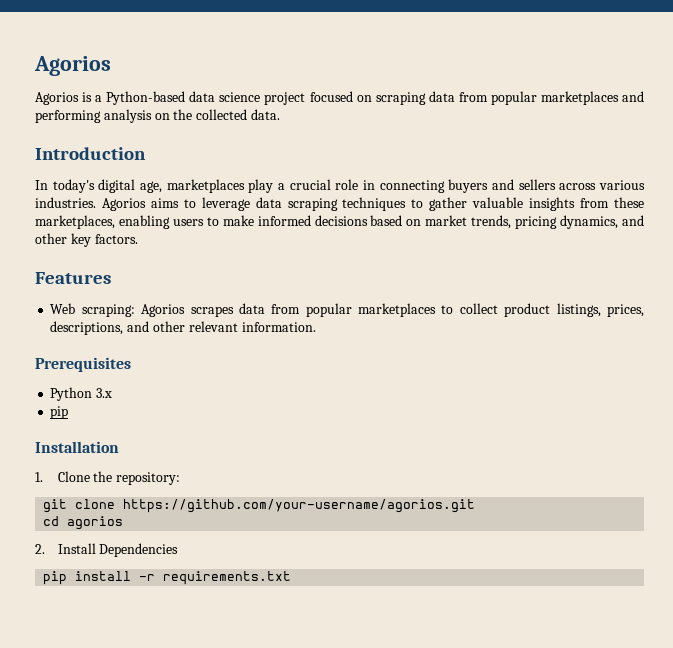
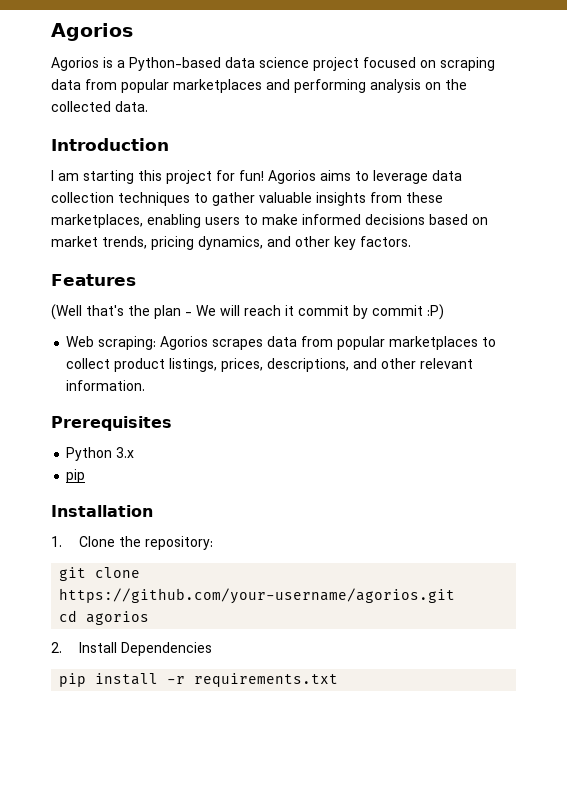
- In today's digital age, marketplaces play a crucial role in connecting buyers and sellers across various industries.
+ I am starting this project for fun!
- Agorios aims to leverage data scraping techniques to gather valuable insights from these marketplaces, enabling users to make informed decisions based on market trends, pricing dynamics, and other key factors.
+ Agorios aims to leverage data collection techniques to gather valuable insights from these marketplaces, enabling users to make informed decisions based on market trends, pricing dynamics, and other key factors.
+ (Well that's the plan - We will reach it commit by commit :P)

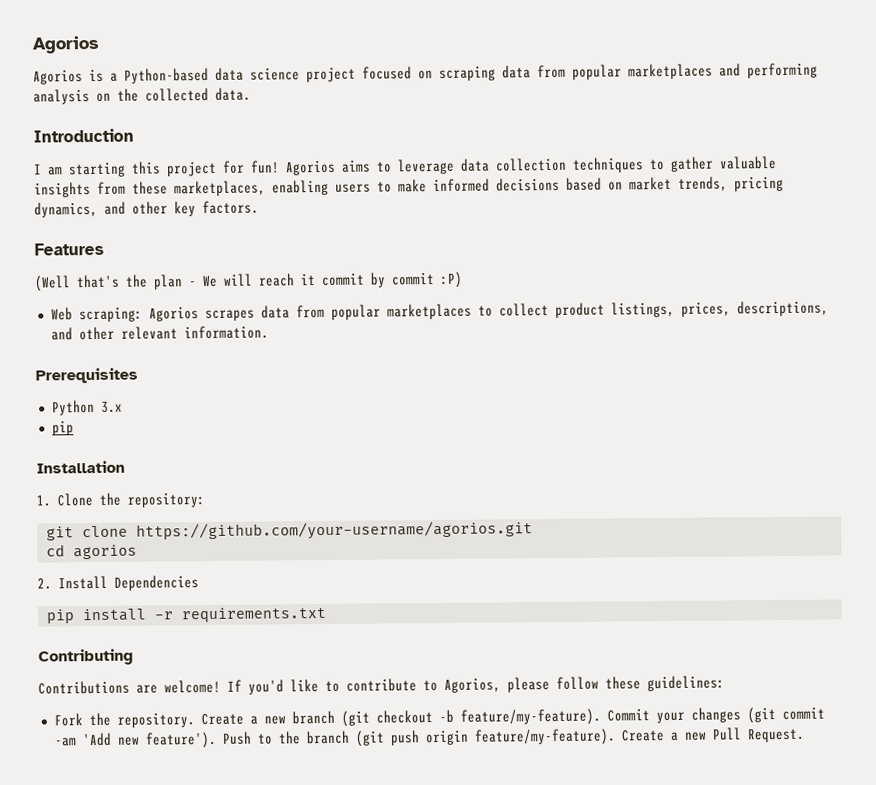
+ Contributing
+ Contributions are welcome! If you'd like to contribute to Agorios, please follow these guidelines:
+ Fork the repository. Create a new branch (git checkout -b feature/my-feature). Commit your changes (git commit -am 'Add new feature'). Push to the branch (git push origin feature/my-feature). Create a new Pull Request.

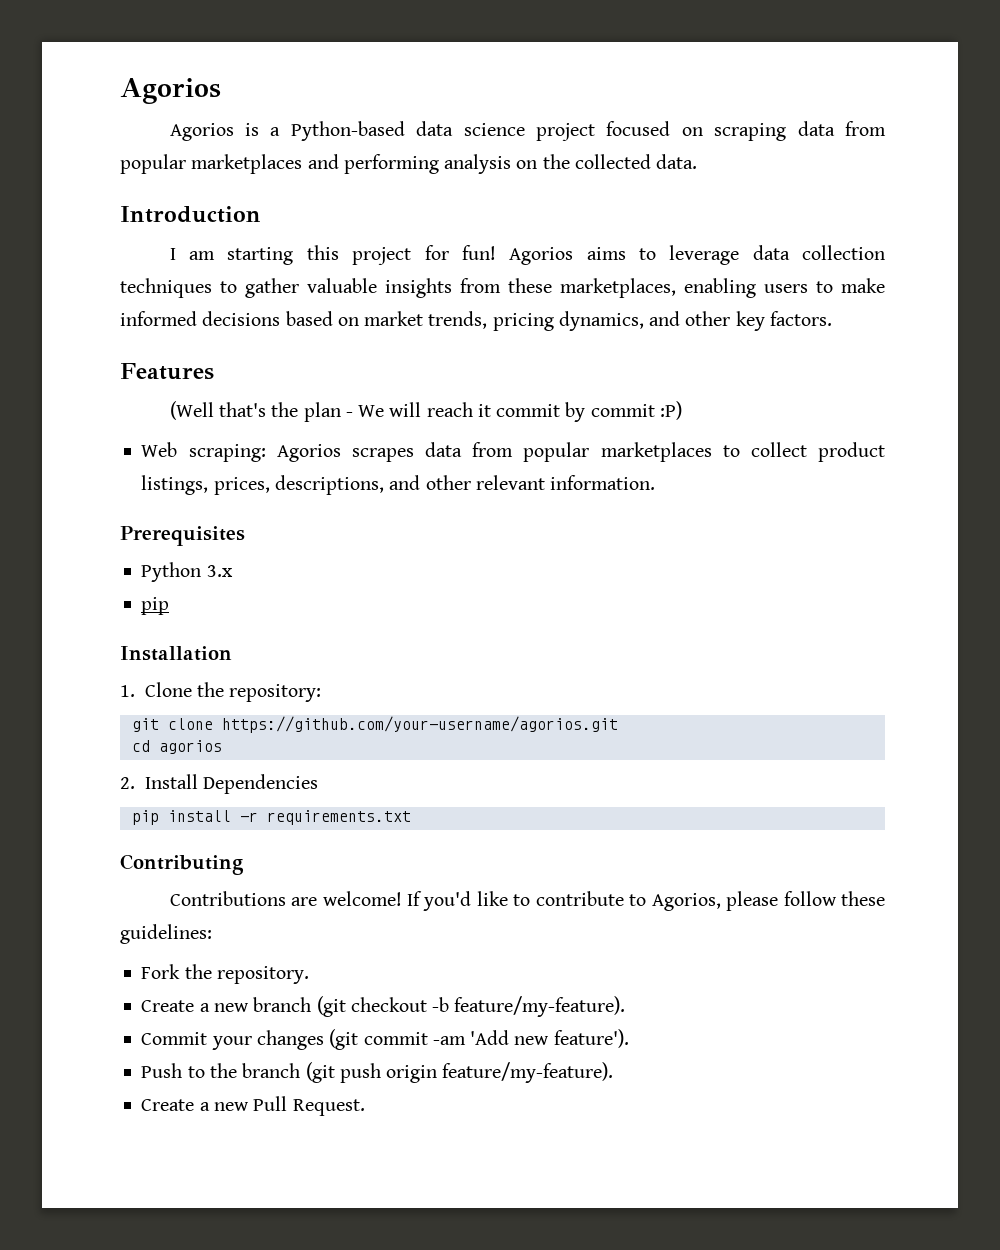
- Fork the repository. Create a new branch (git checkout -b feature/my-feature). Commit your changes (git commit -am 'Add new feature'). Push to the branch (git push origin feature/my-feature). Create a new Pull Request.
+ Fork the repository.
+ Create a new branch (git checkout -b feature/my-feature).
+ Commit your changes (git commit -am 'Add new feature').
+ Push to the branch (git push origin feature/my-feature).
+ Create a new Pull Request.

